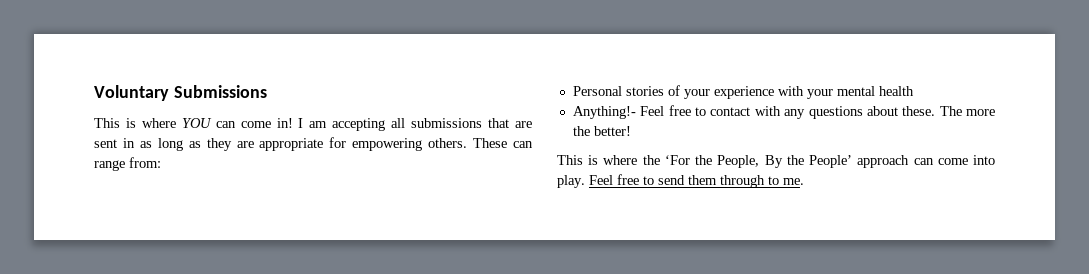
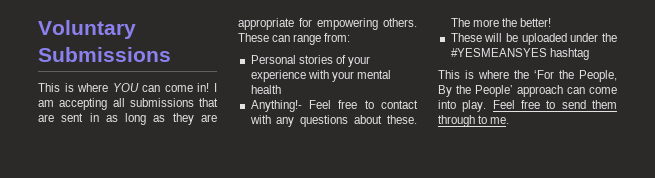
+ These will be uploaded under the #YESMEANSYES hashtag

